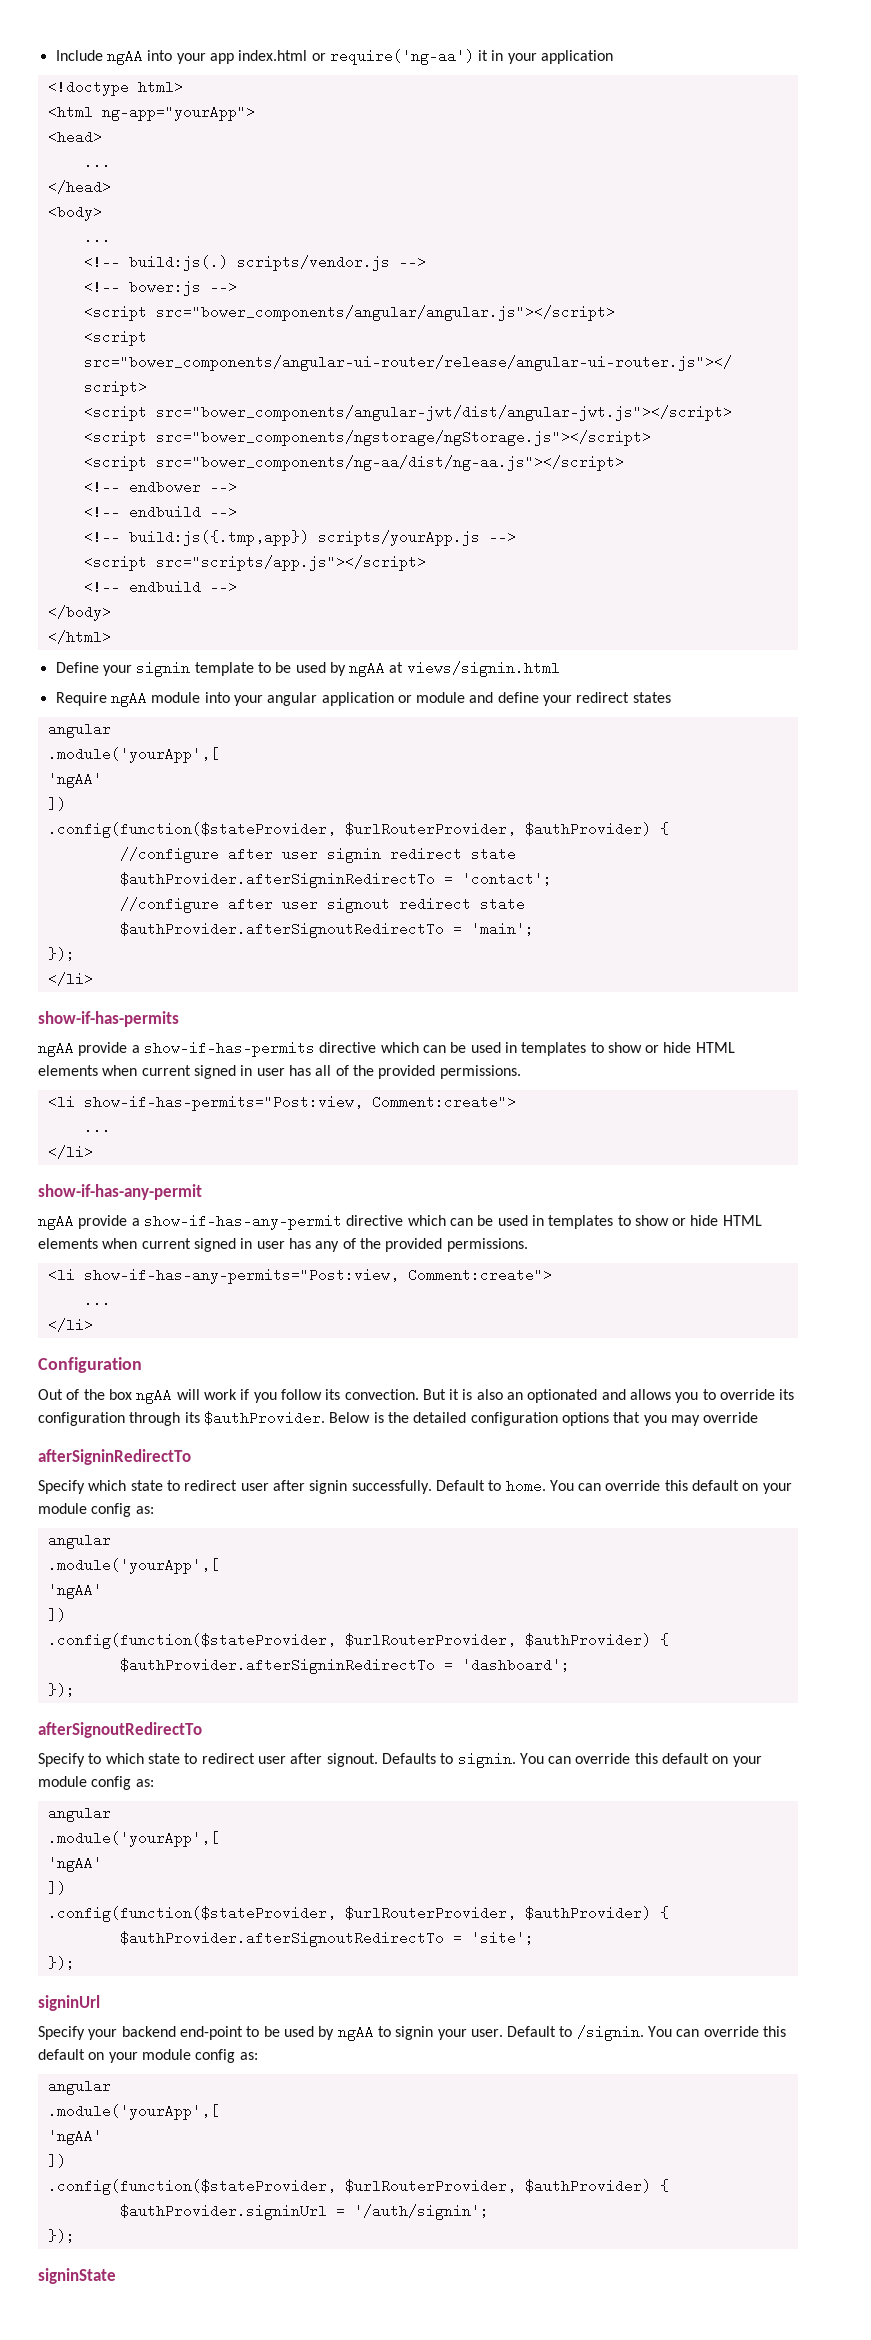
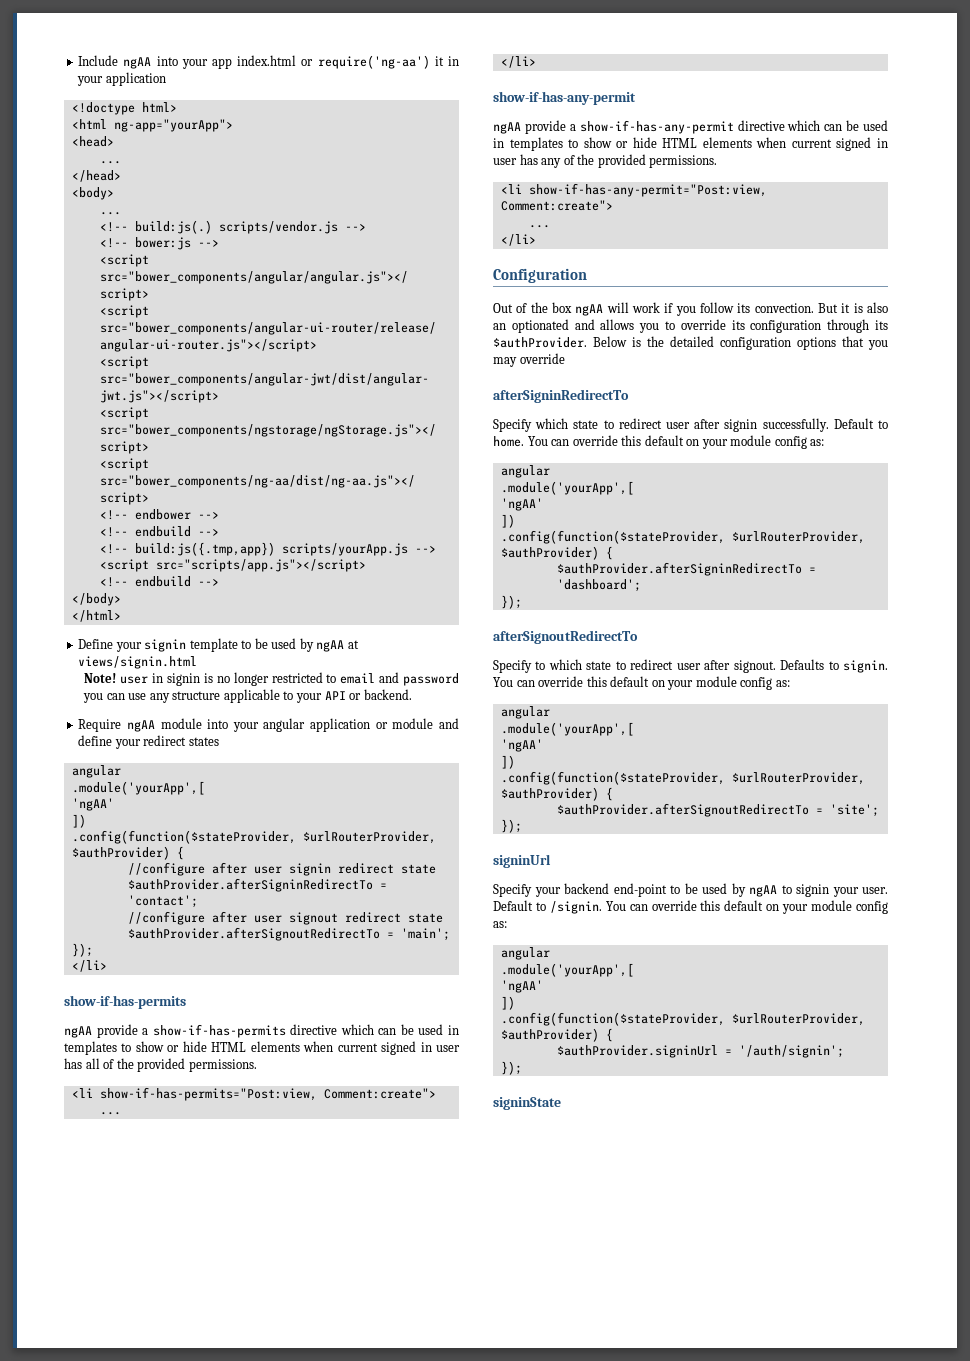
+ Note! user in signin is no longer restricted to email and password you can use any structure applicable to your API or backend.
- <li show-if-has-any-permits="Post:view, Comment:create">
+ <li show-if-has-any-permit="Post:view, Comment:create">

